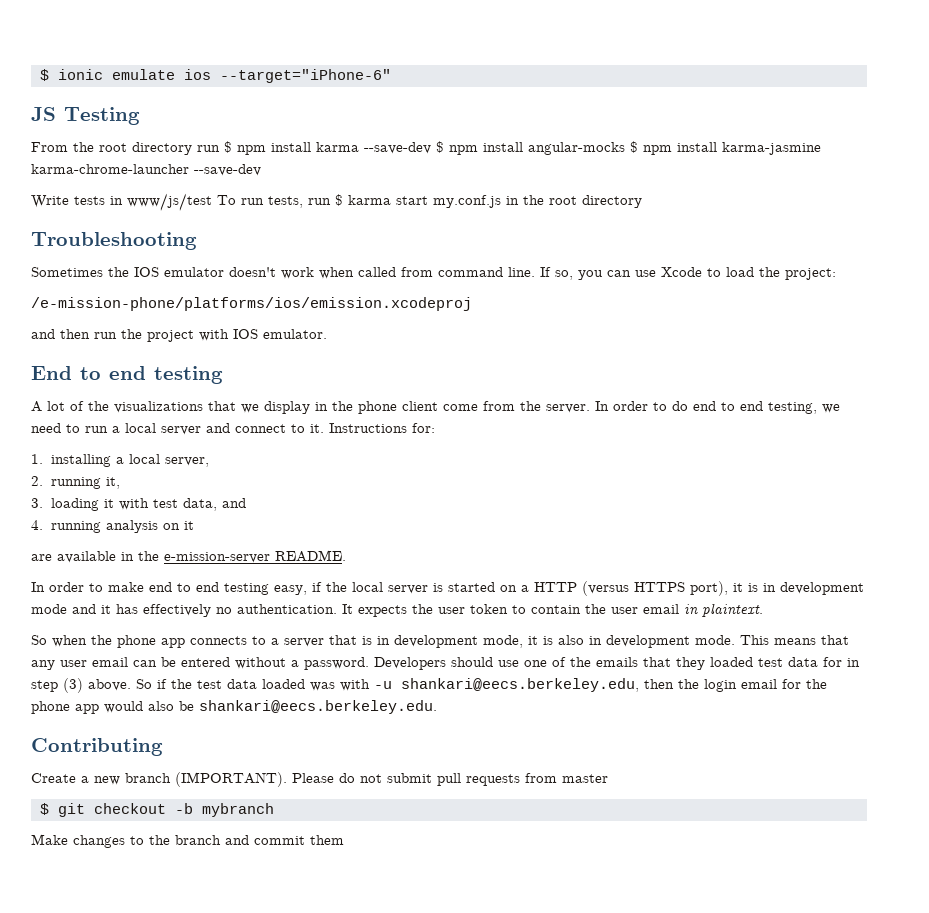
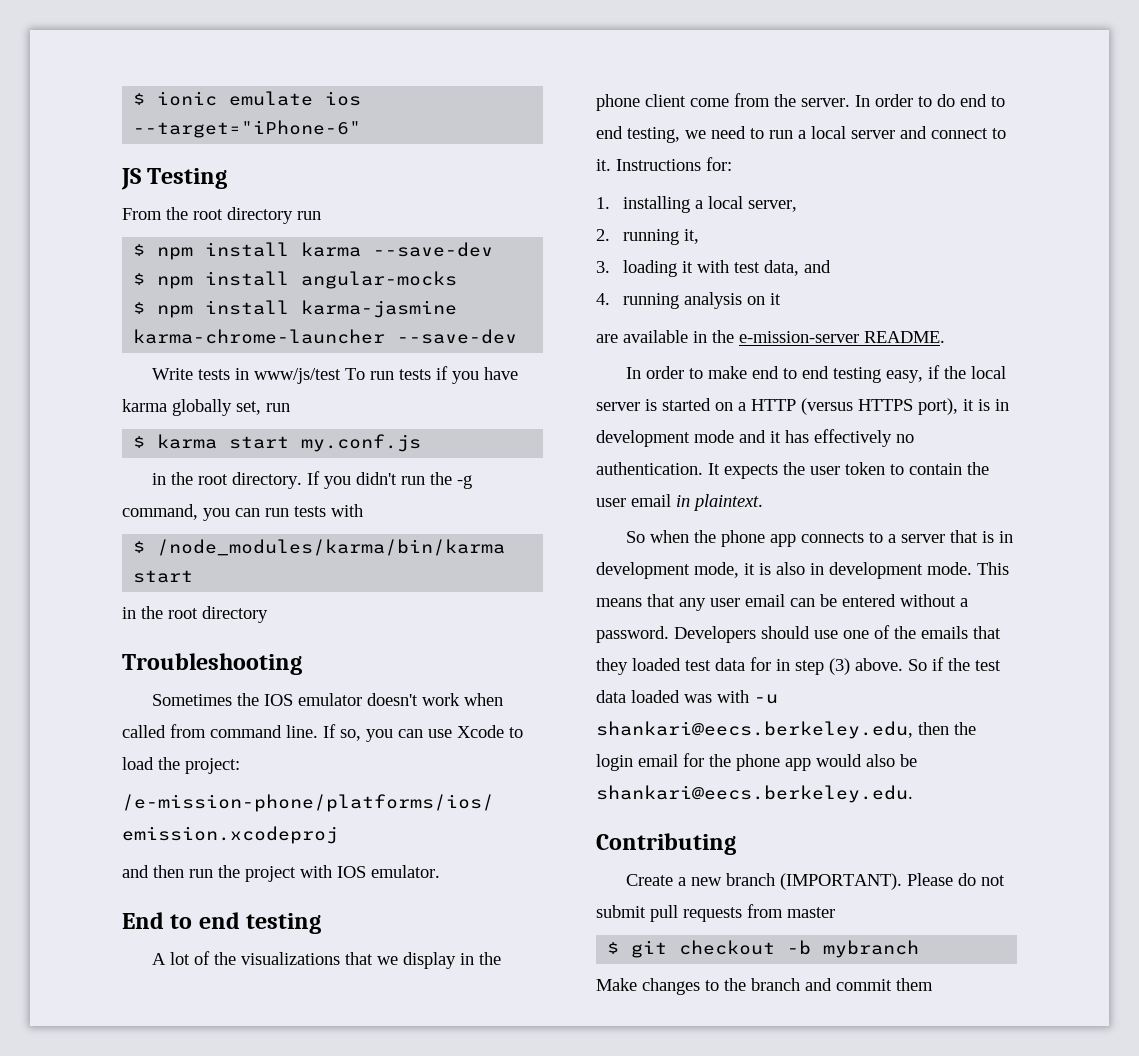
- From the root directory run $ npm install karma --save-dev $ npm install angular-mocks $ npm install karma-jasmine karma-chrome-launcher --save-dev
+ From the root directory run
+ $ npm install karma --save-dev
+ $ npm install angular-mocks
+ $ npm install karma-jasmine karma-chrome-launcher --save-dev
- Write tests in www/js/test To run tests, run $ karma start my.conf.js in the root directory
+ Write tests in www/js/test To run tests if you have karma globally set, run
+ $ karma start my.conf.js
+ in the root directory. If you didn't run the -g command, you can run tests with
+ $ /node_modules/karma/bin/karma start
+ in the root directory

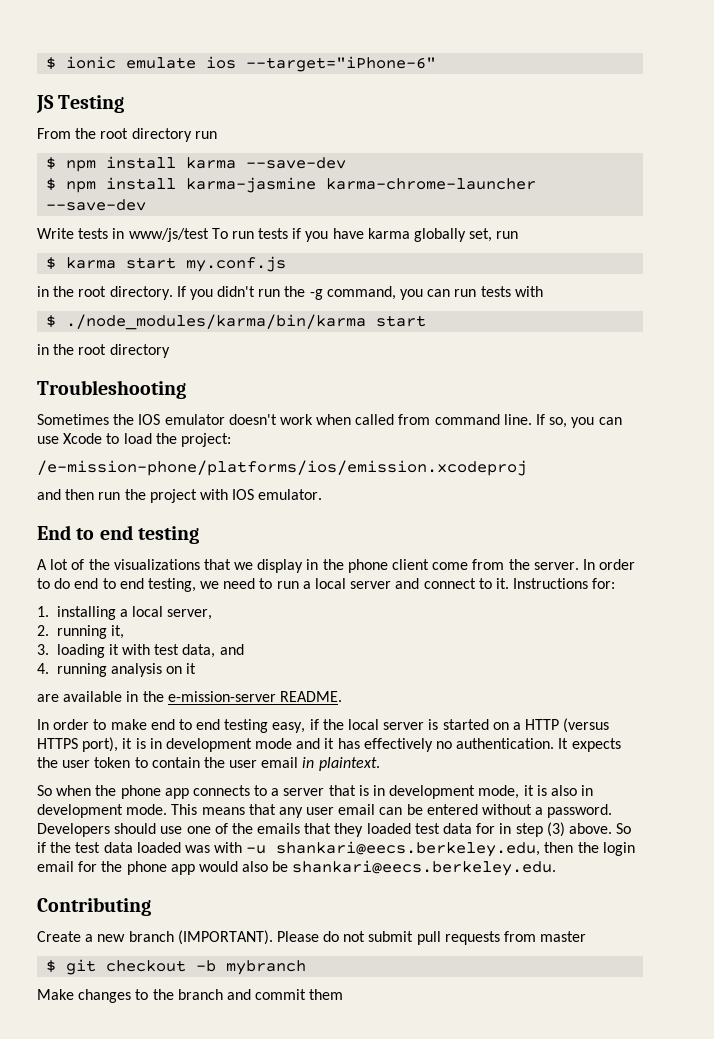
- $ npm install angular-mocks
- $ /node_modules/karma/bin/karma start
+ $ ./node_modules/karma/bin/karma start

